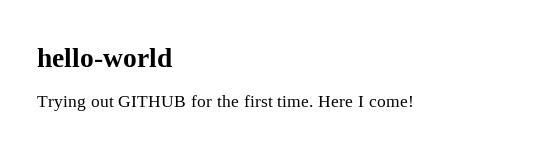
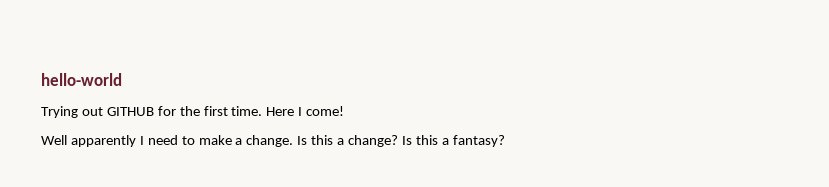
+ Well apparently I need to make a change. Is this a change? Is this a fantasy?

